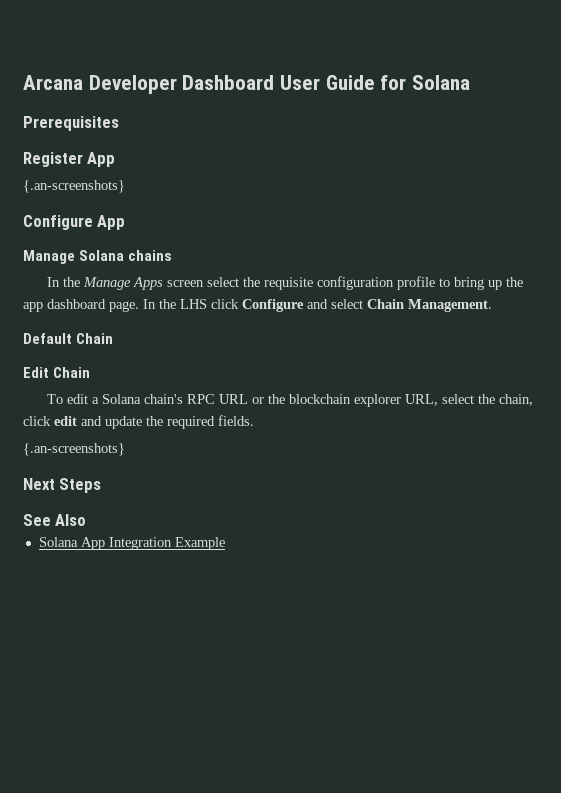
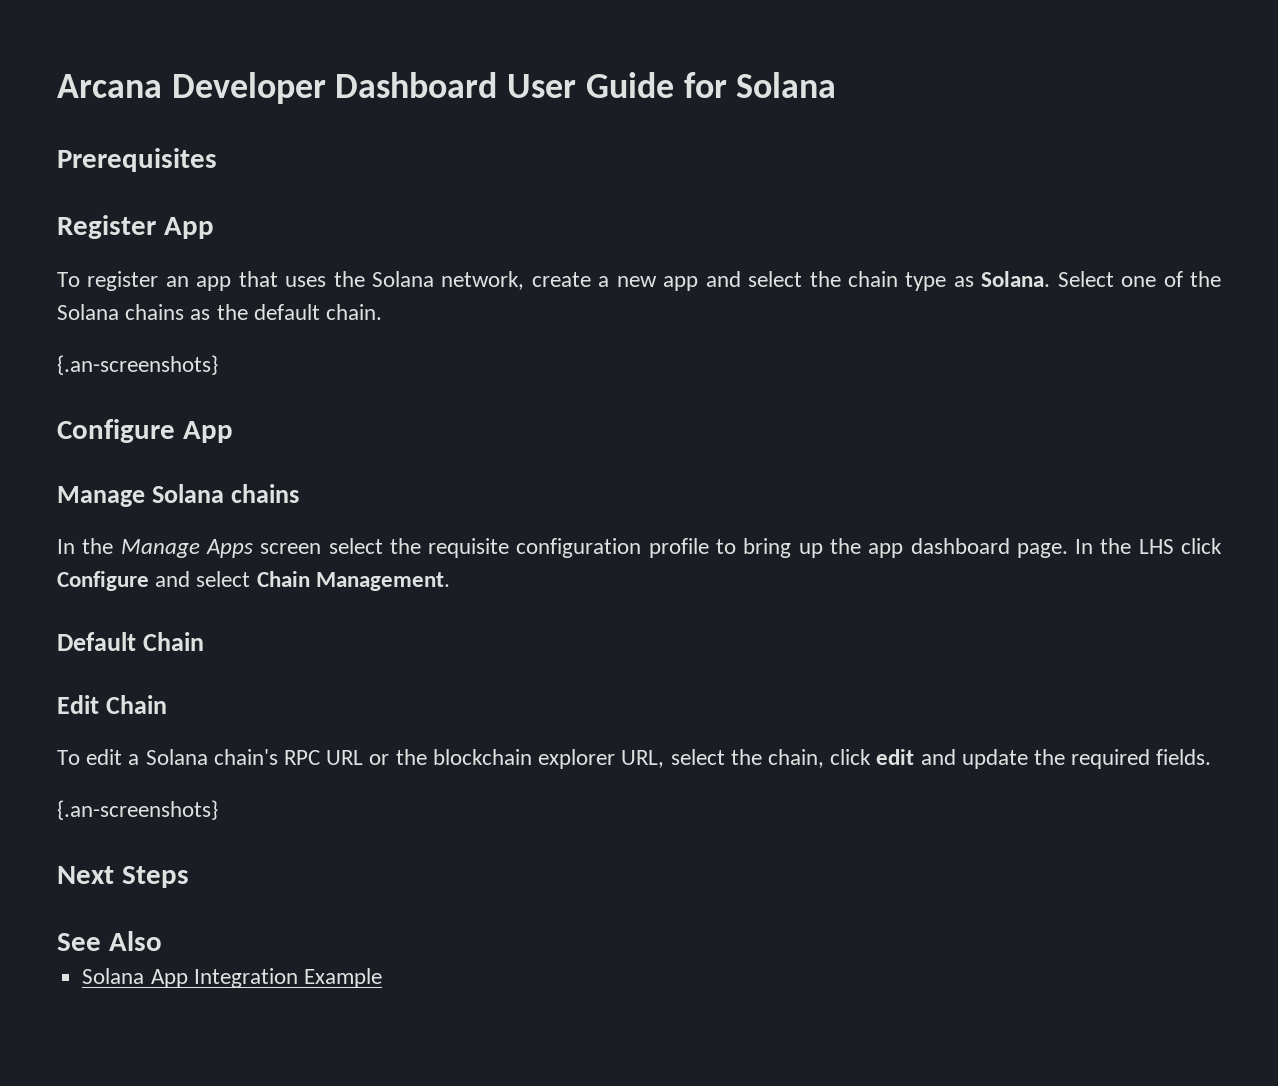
+ To register an app that uses the Solana network, create a new app and select the chain type as Solana. Select one of the Solana chains as the default chain.

